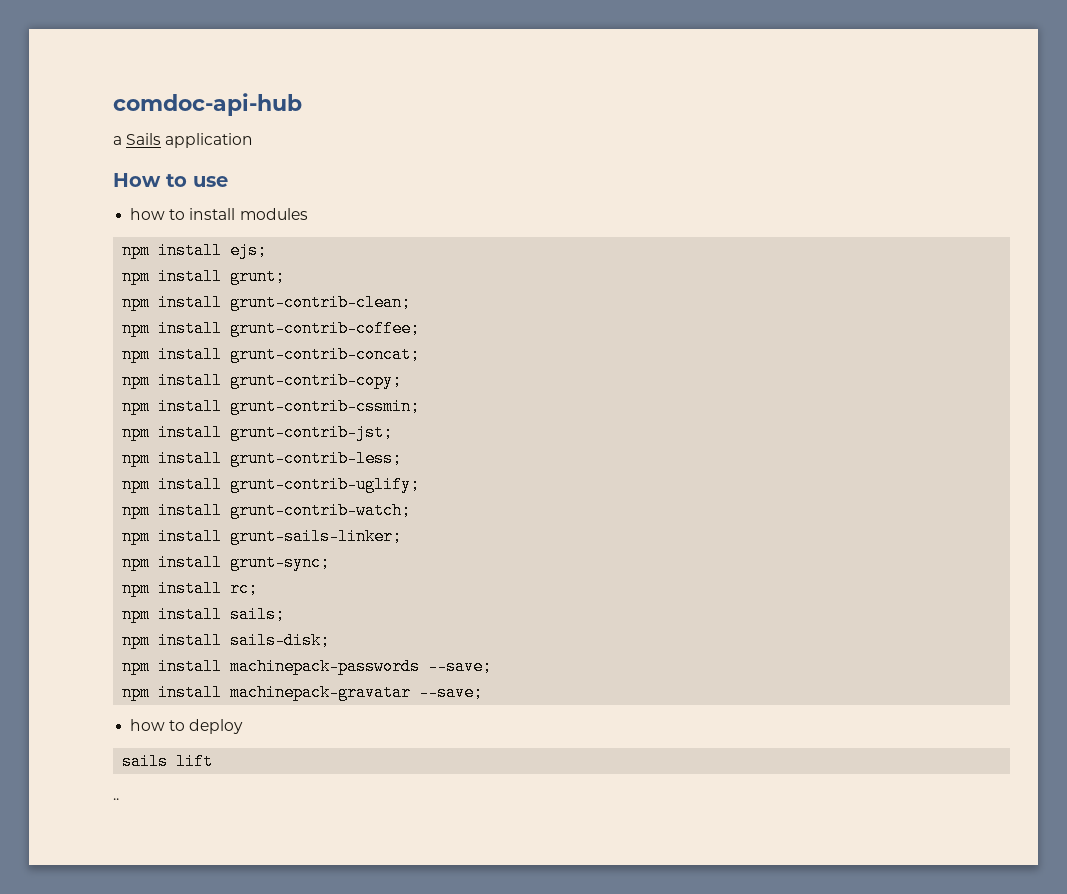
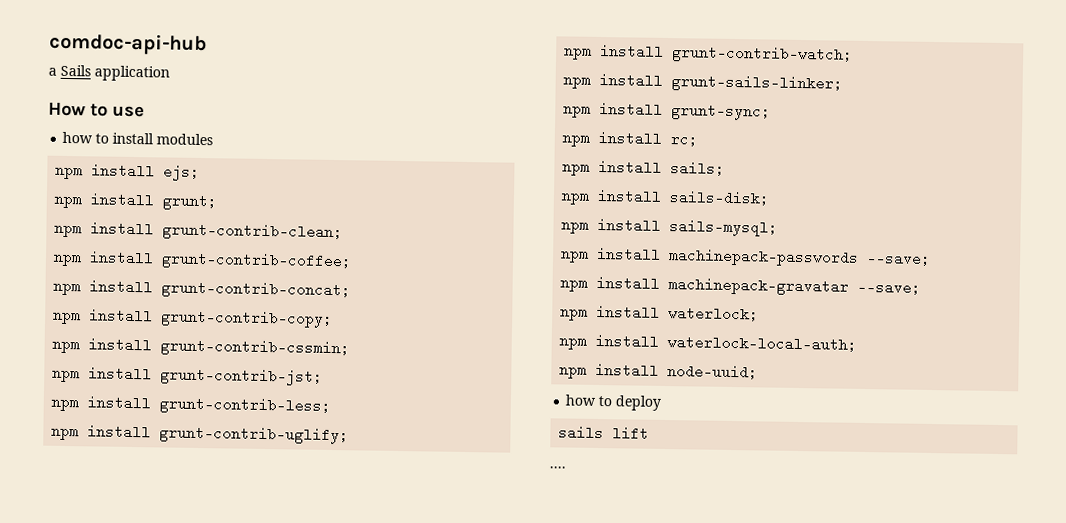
+ npm install sails-mysql;
+ npm install waterlock;
+ npm install waterlock-local-auth;
+ npm install node-uuid;
- ..
+ ....

